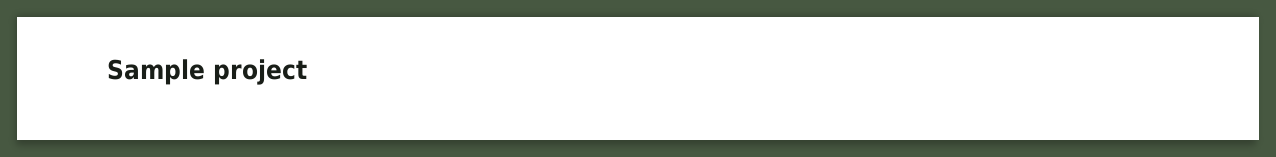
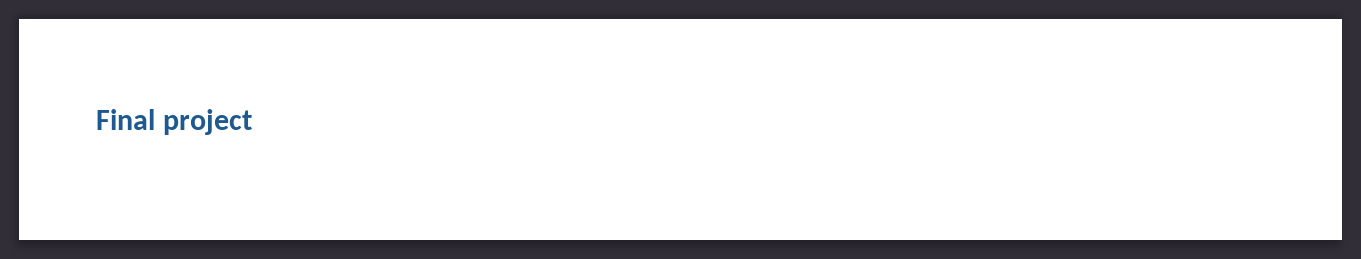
- Sample project
+ Final project

